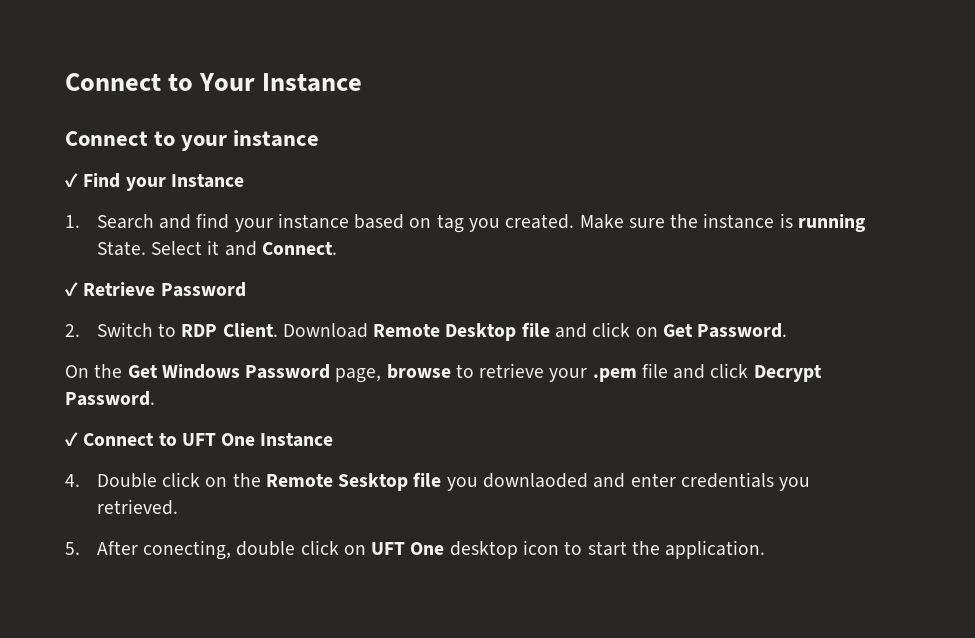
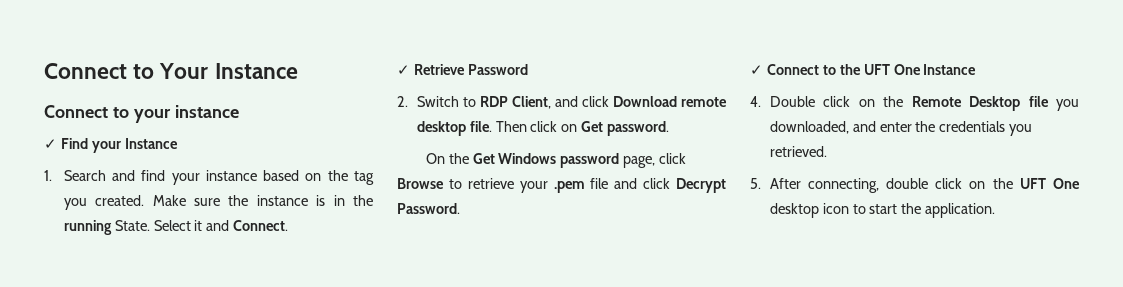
- 1. Search and find your instance based on tag you created.
+ 1. Search and find your instance based on the tag you created.
- Make sure the instance is running State.
+ Make sure the instance is in the running State.
- 2. Switch to RDP Client. Download Remote Desktop file and click on Get Password.
+ 2. Switch to RDP Client, and click Download remote desktop file. Then click on Get password.
- On the Get Windows Password page, browse to retrieve your .pem file and click Decrypt Password.
+ On the Get Windows password page, click Browse to retrieve your .pem file and click Decrypt Password.
- ✓ Connect to UFT One Instance
+ ✓ Connect to the UFT One Instance
- 4. Double click on the Remote Sesktop file you downlaoded and enter credentials you retrieved.
+ 4. Double click on the Remote Desktop file you downloaded, and enter the credentials you retrieved.
- 5. After conecting, double click on UFT One desktop icon to start the application.
+ 5. After connecting, double click on the UFT One desktop icon to start the application.

